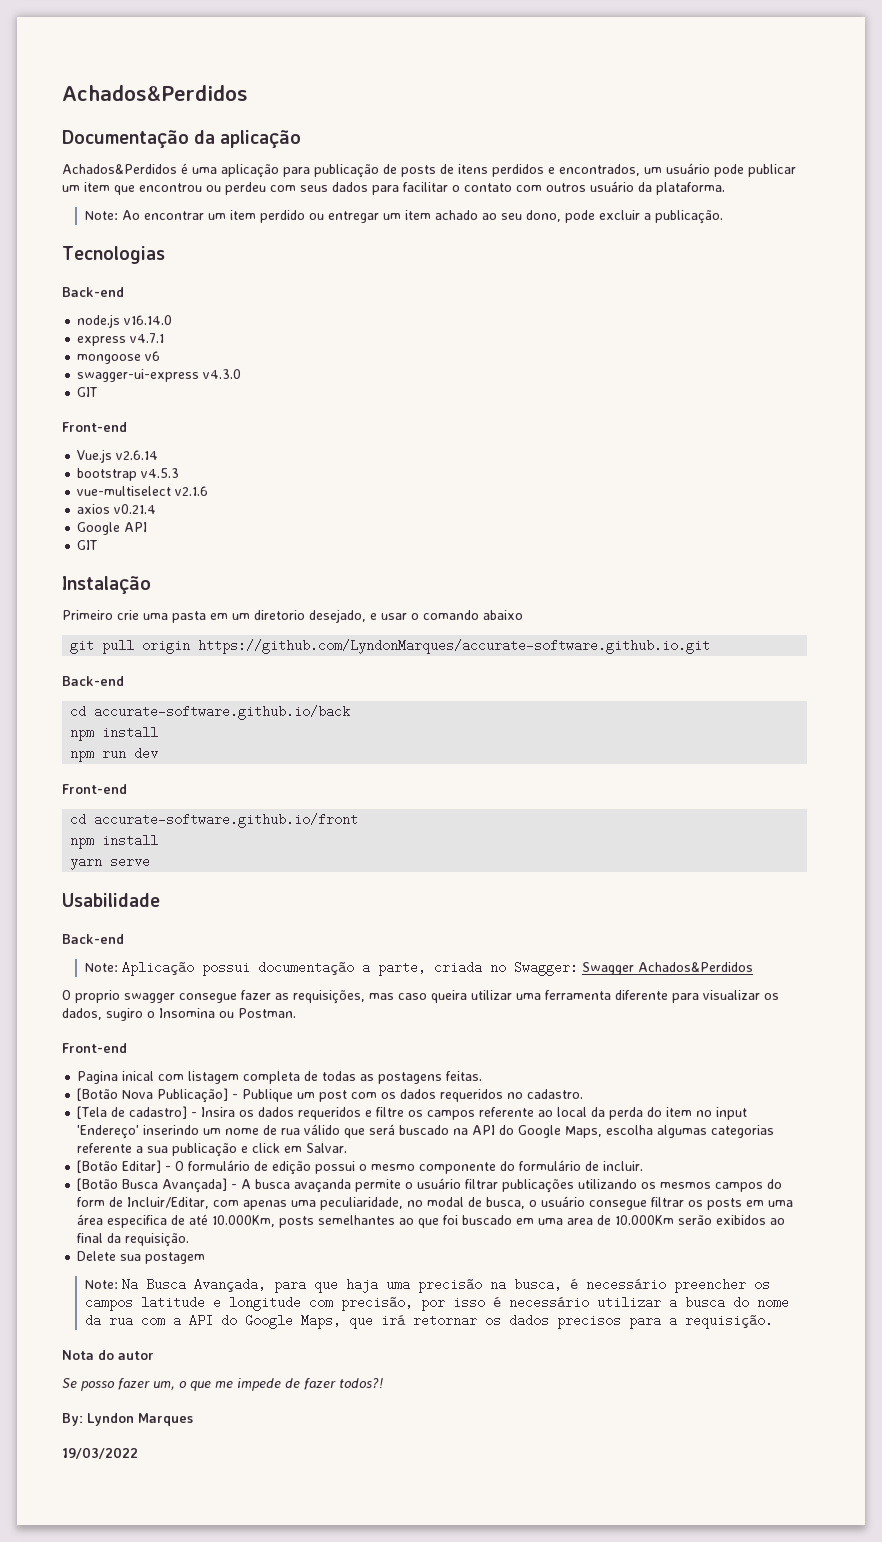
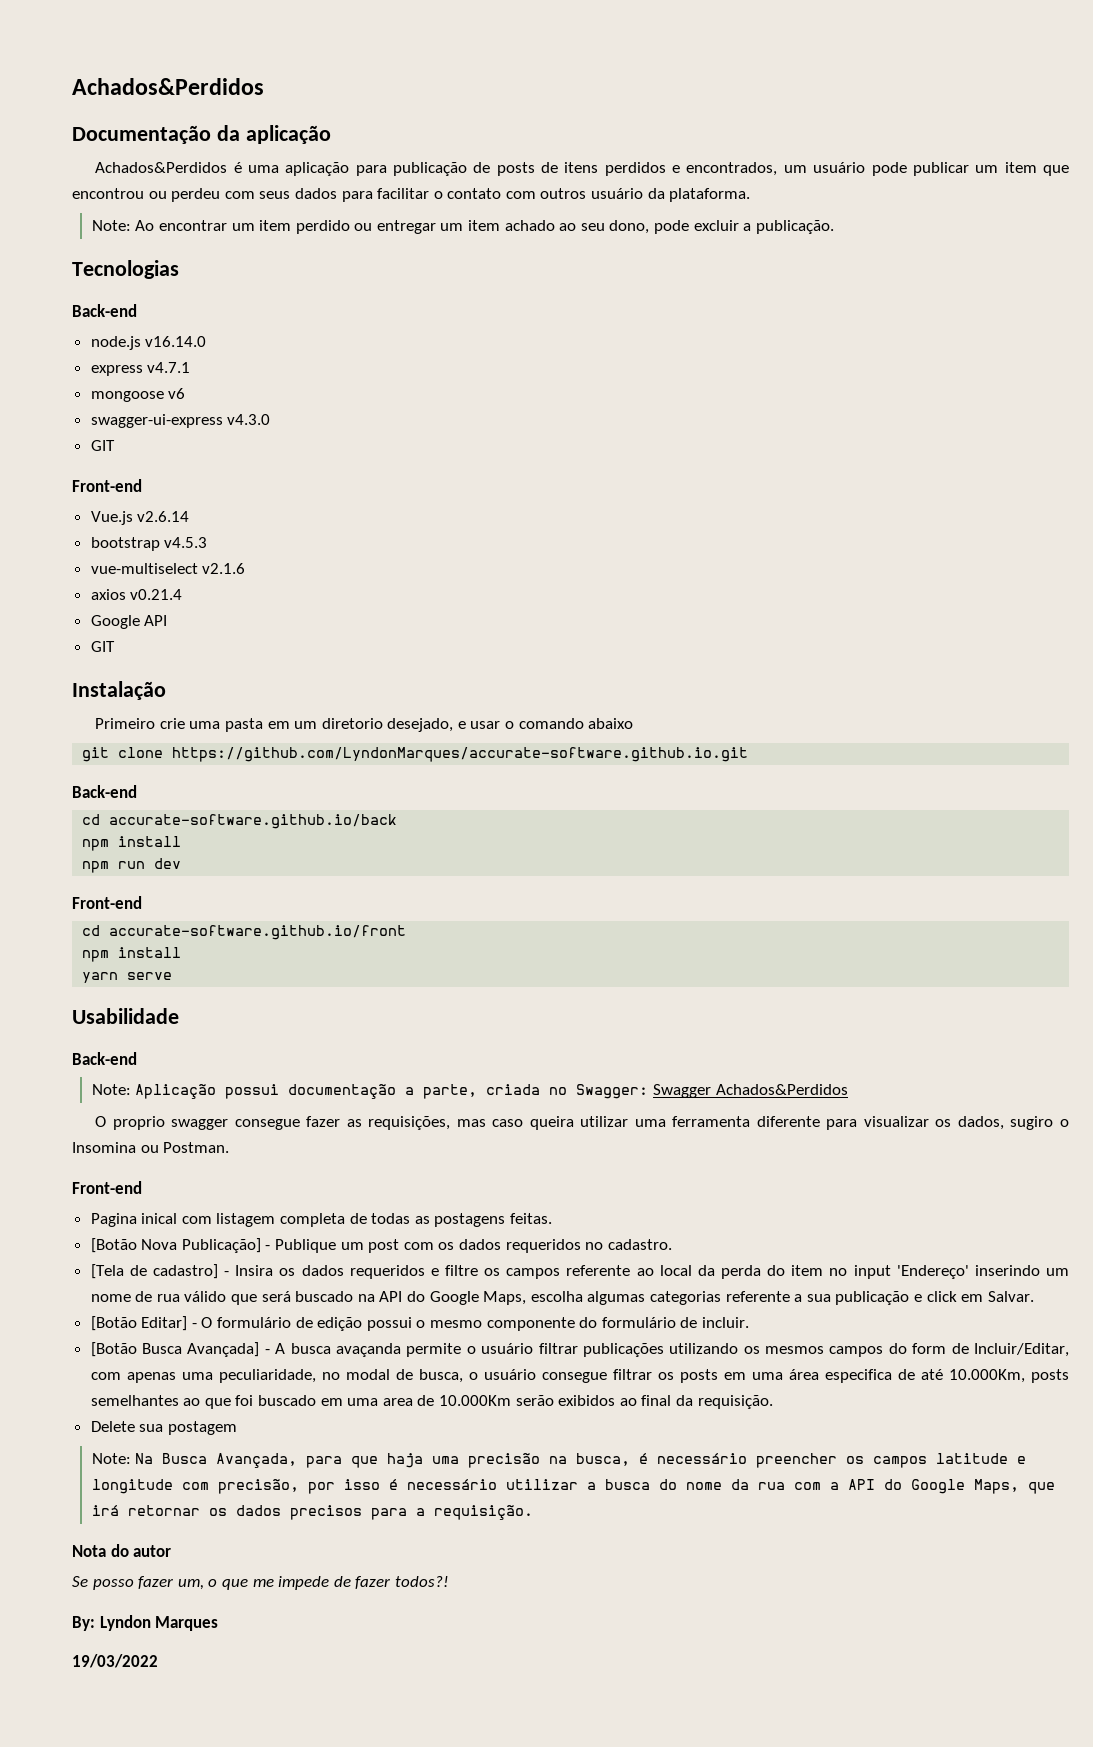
- git pull origin https://github.com/LyndonMarques/accurate-software.github.io.git
+ git clone https://github.com/LyndonMarques/accurate-software.github.io.git

